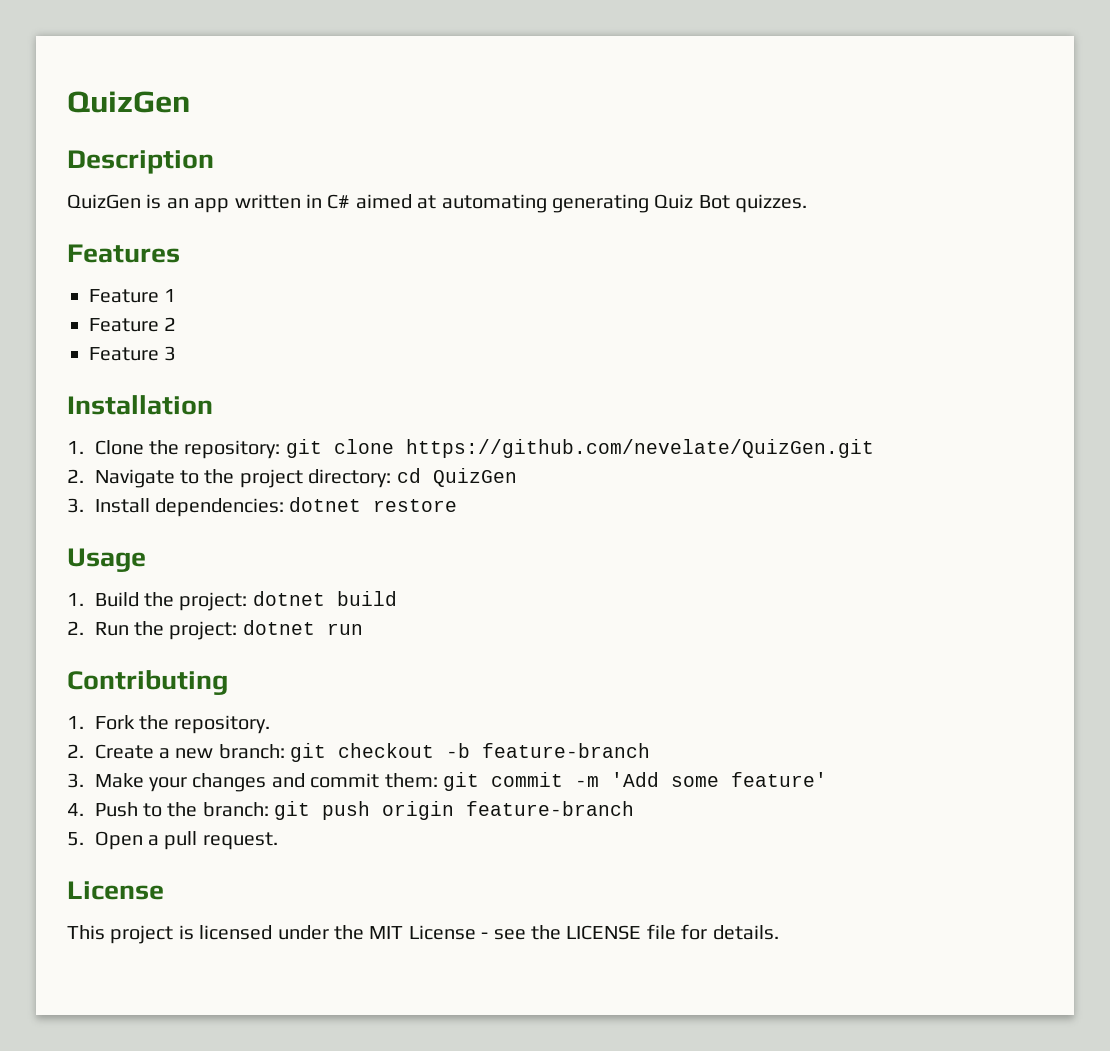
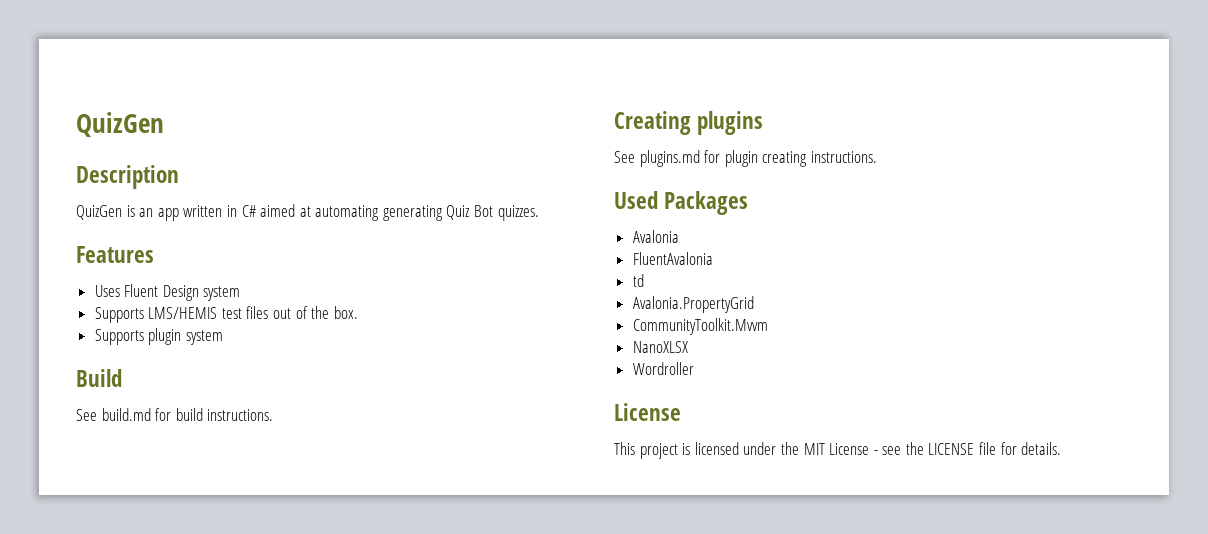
- Feature 1
- Feature 2
- Feature 3
- Installation
- 1. Clone the repository: git clone https://github.com/nevelate/QuizGen.git
- 2. Navigate to the project directory: cd QuizGen
- 3. Install dependencies: dotnet restore
- Usage
- 1. Build the project: dotnet build
- 2. Run the project: dotnet run
- Contributing
- 1. Fork the repository.
- 2. Create a new branch: git checkout -b feature-branch
- 3. Make your changes and commit them: git commit -m 'Add some feature'
- 4. Push to the branch: git push origin feature-branch
- 5. Open a pull request.
+ Uses Fluent Design system
+ Supports LMS/HEMIS test files out of the box.
+ Supports plugin system
+ Build
+ See build.md for build instructions.
+ Creating plugins
+ See plugins.md for plugin creating instructions.
+ Used Packages
+ Avalonia
+ FluentAvalonia
+ td
+ Avalonia.PropertyGrid
+ CommunityToolkit.Mvvm
+ NanoXLSX
+ Wordroller

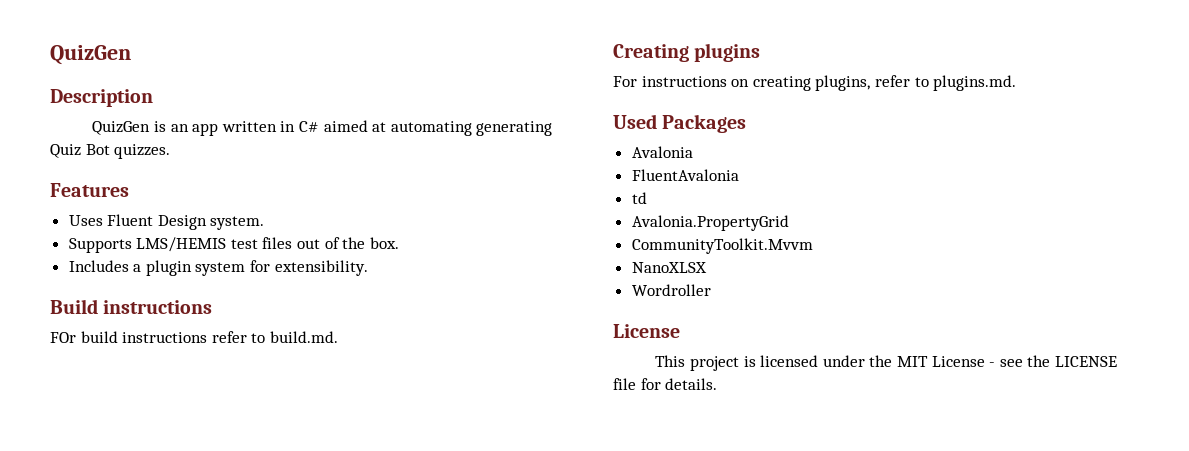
- Uses Fluent Design system
+ Uses Fluent Design system.
- Supports plugin system
+ Includes a plugin system for extensibility.
- Build
- See build.md for build instructions.
+ Build instructions
+ FOr build instructions refer to build.md.
  Creating plugins
- See plugins.md for plugin creating instructions.
+ For instructions on creating plugins, refer to plugins.md.

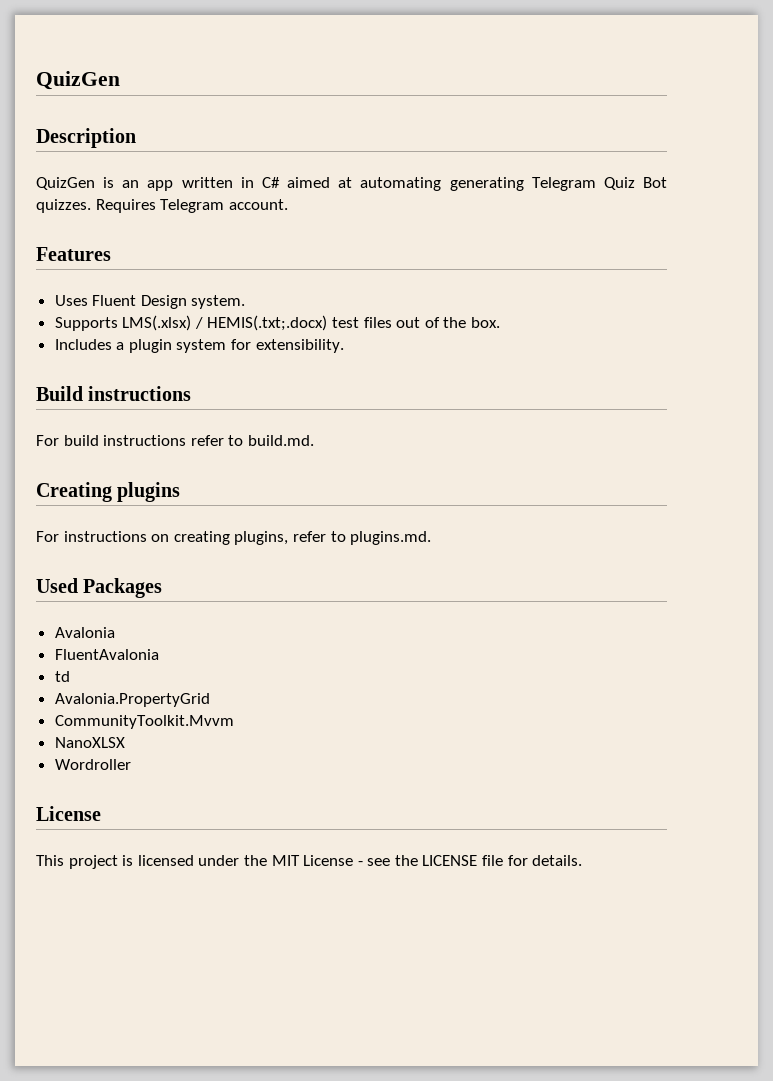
- QuizGen is an app written in C# aimed at automating generating Quiz Bot quizzes.
+ QuizGen is an app written in C# aimed at automating generating Telegram Quiz Bot quizzes. Requires Telegram account.
- Supports LMS/HEMIS test files out of the box.
+ Supports LMS(.xlsx) / HEMIS(.txt;.docx) test files out of the box.
- FOr build instructions refer to build.md.
+ For build instructions refer to build.md.

